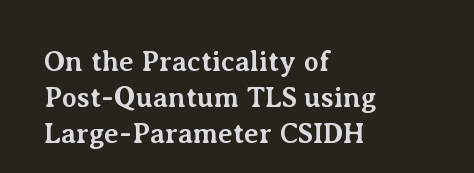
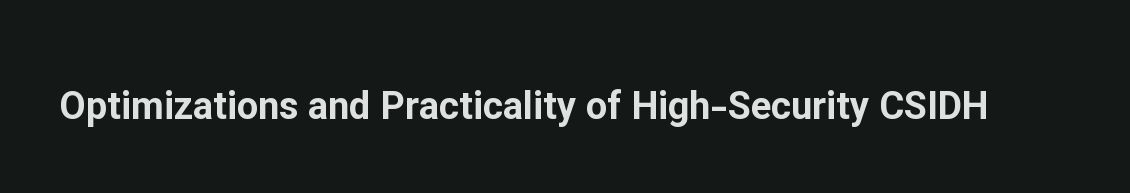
- On the Practicality of Post-Quantum TLS using Large-Parameter CSIDH
+ Optimizations and Practicality of High-Security CSIDH

